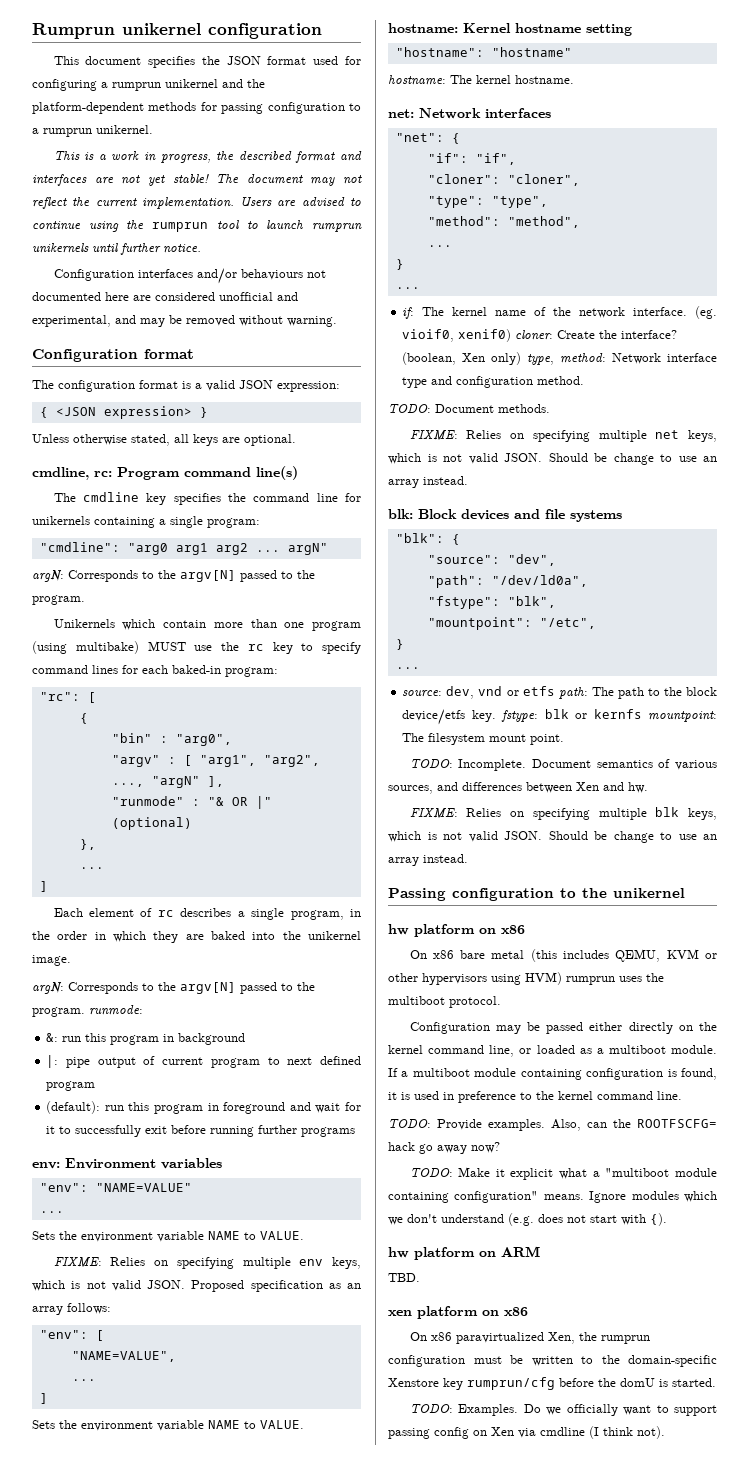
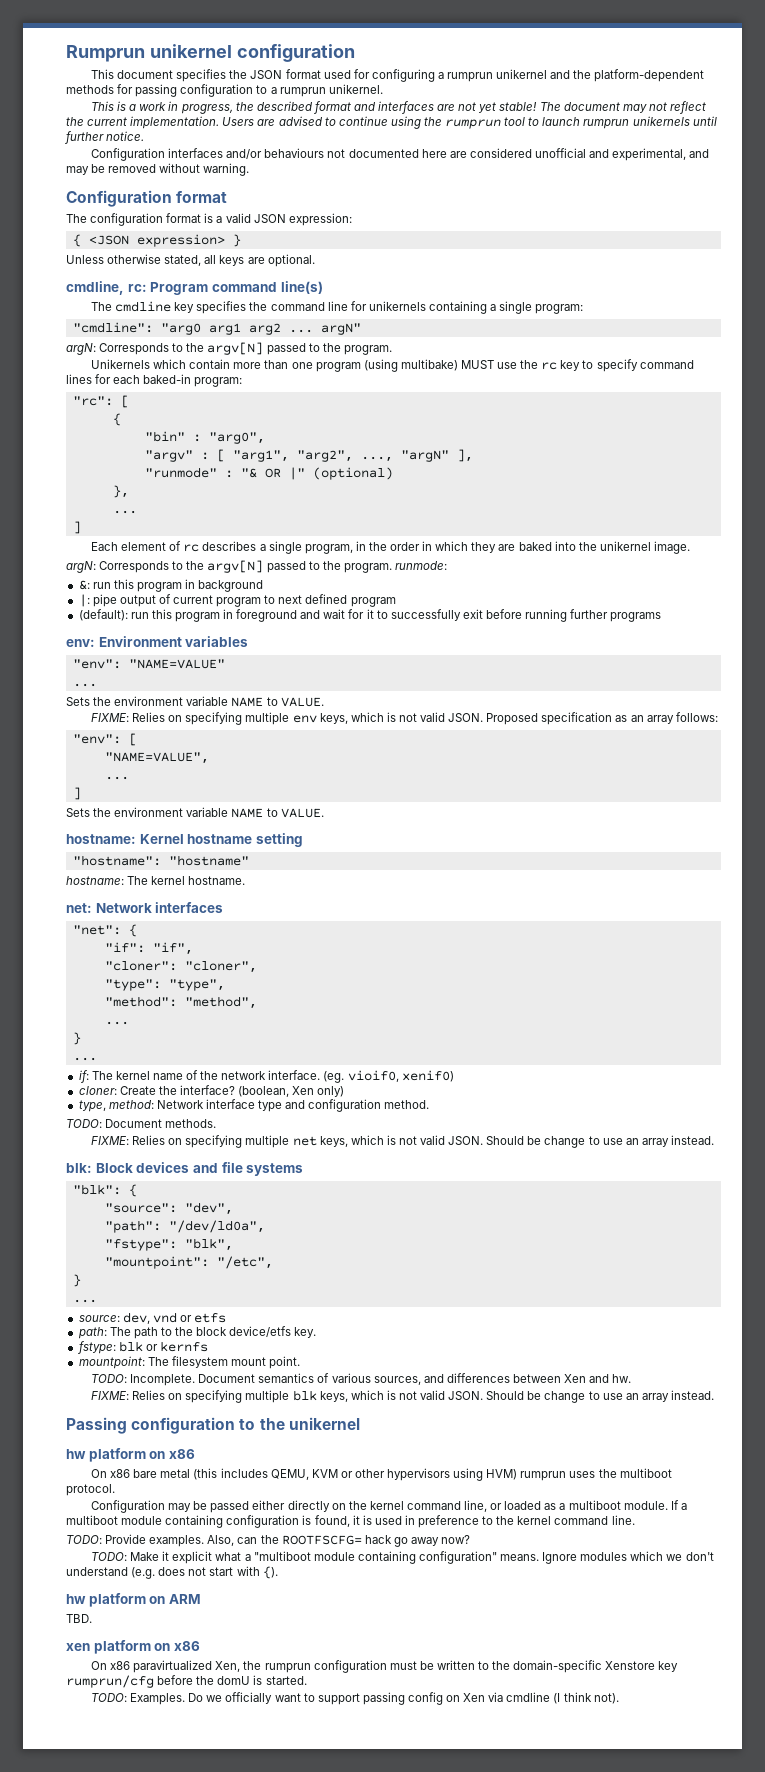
- (eg. vioif0, xenif0) cloner: Create the interface?
+ (eg. vioif0, xenif0)
+ cloner: Create the interface?
- (boolean, Xen only) type, method: Network interface type and configuration method.
+ (boolean, Xen only)
+ type, method: Network interface type and configuration method.
- source: dev, vnd or etfs path: The path to the block device/etfs key. fstype: blk or kernfs mountpoint: The filesystem mount point.
+ source: dev, vnd or etfs
+ path: The path to the block device/etfs key.
+ fstype: blk or kernfs
+ mountpoint: The filesystem mount point.

